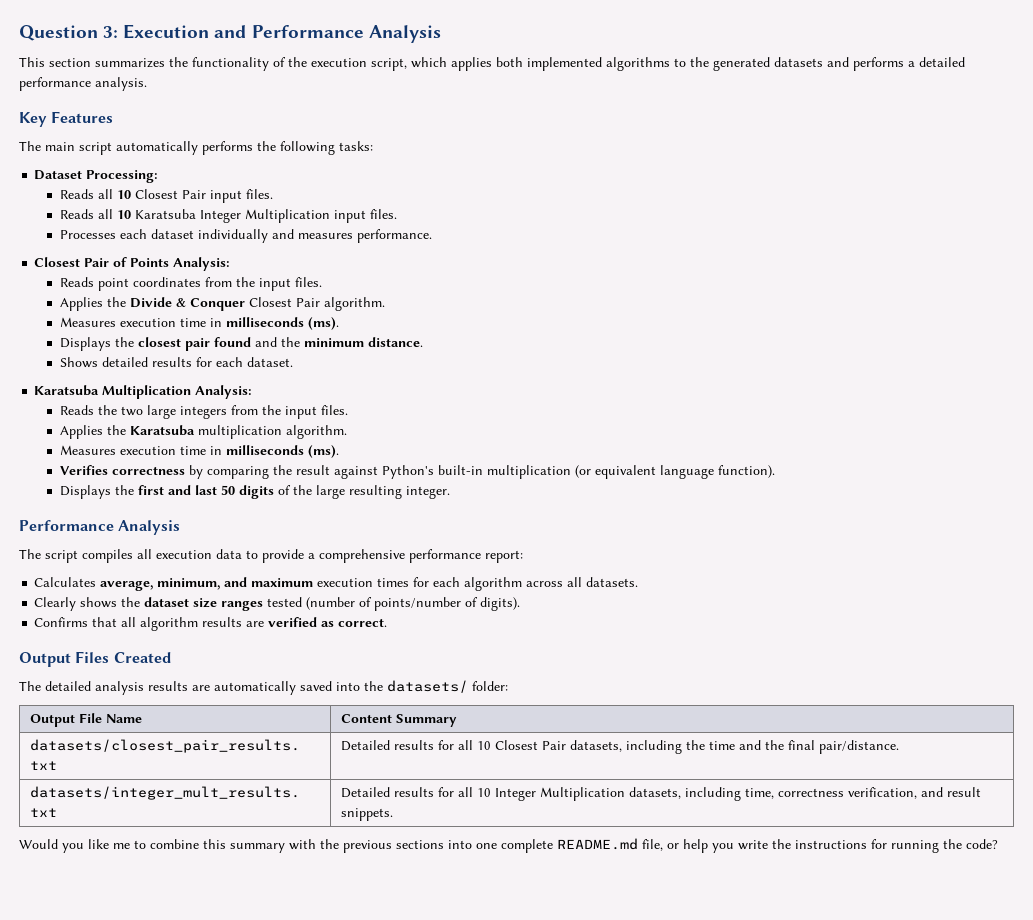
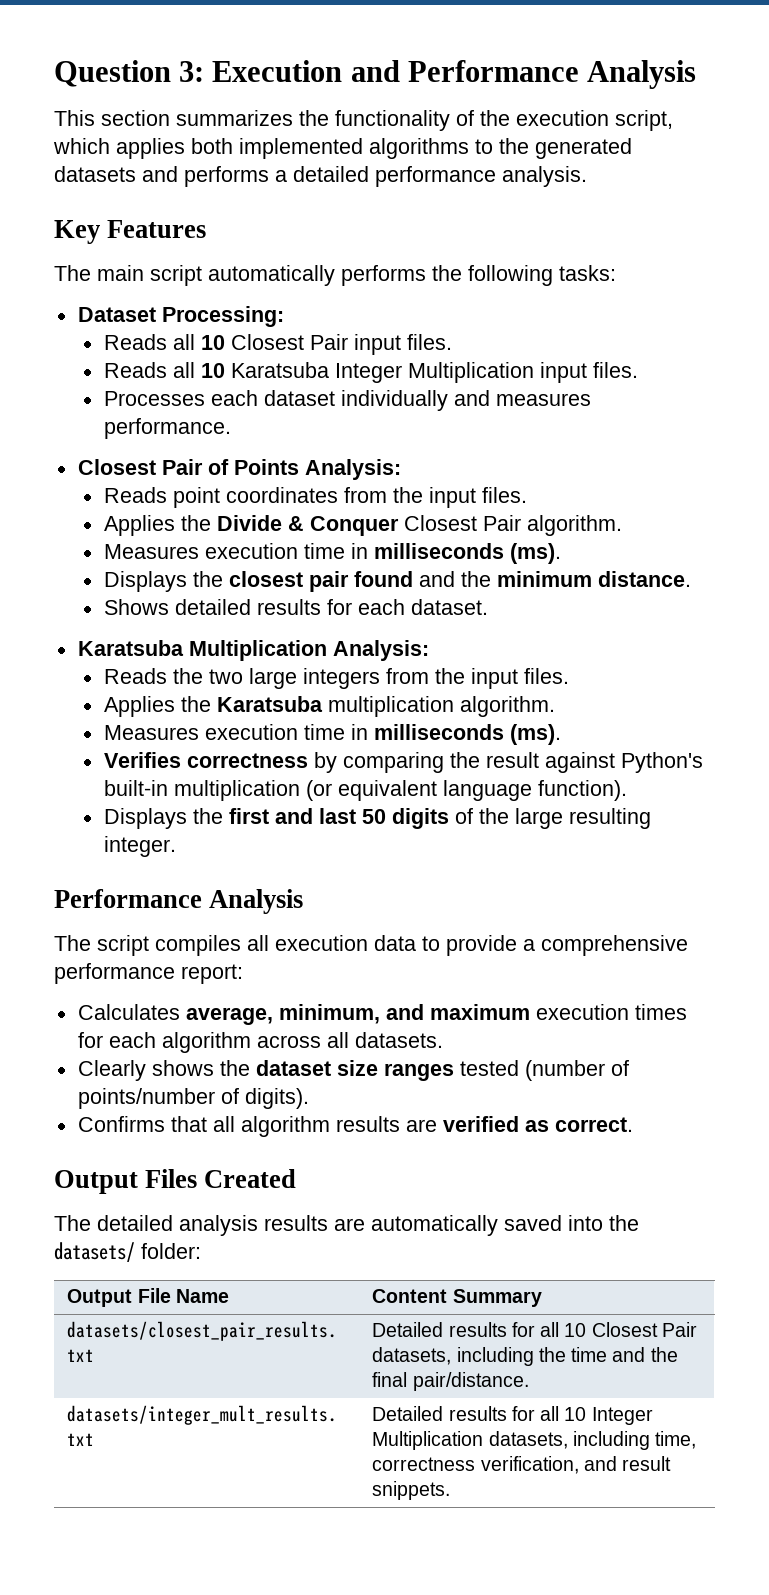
- Would you like me to combine this summary with the previous sections into one complete README.md file, or help you write the instructions for running the code?

